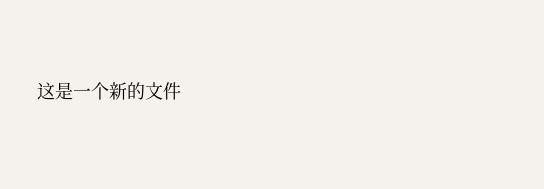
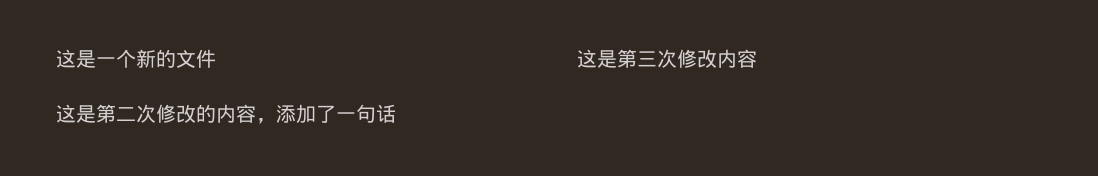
+ 这是第二次修改的内容，添加了一句话
+ 这是第三次修改内容

